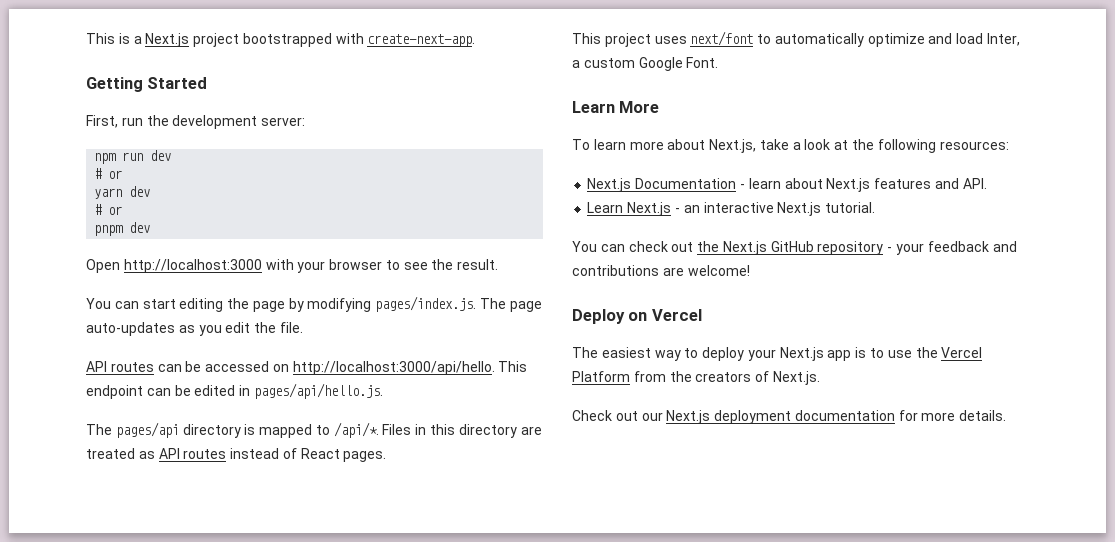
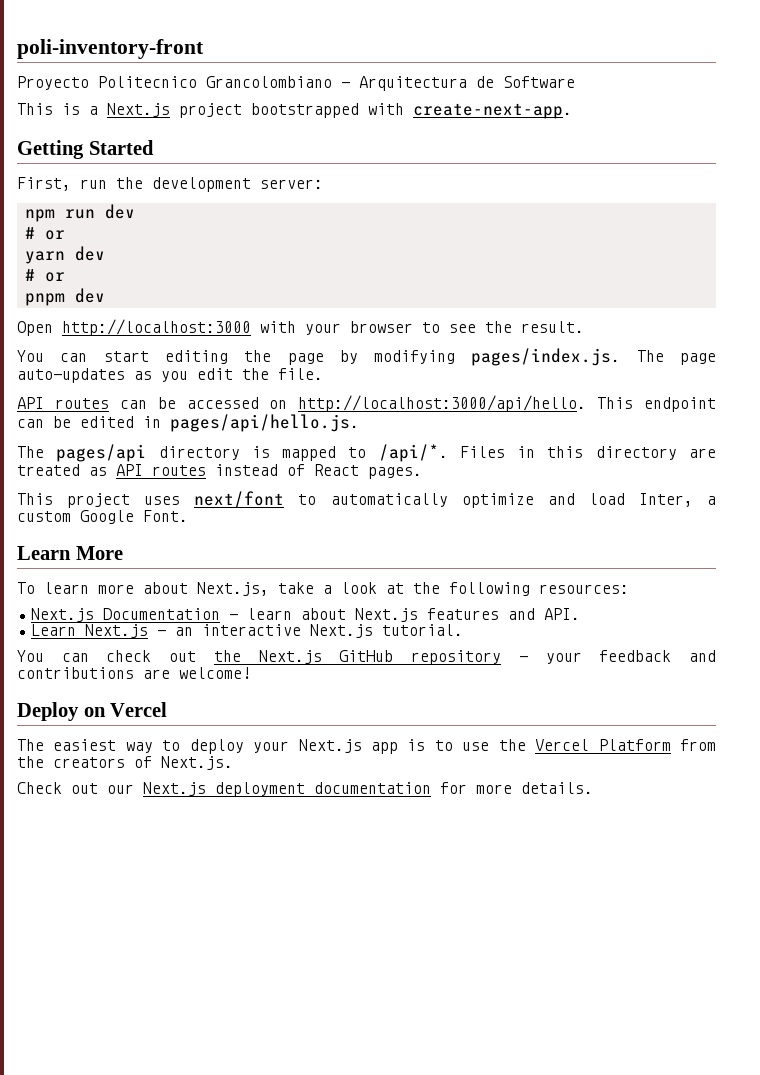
+ poli-inventory-front
+ Proyecto Politecnico Grancolombiano - Arquitectura de Software

